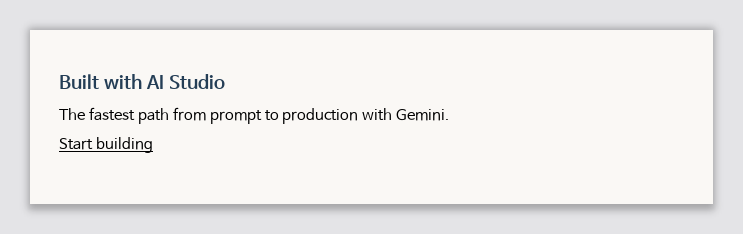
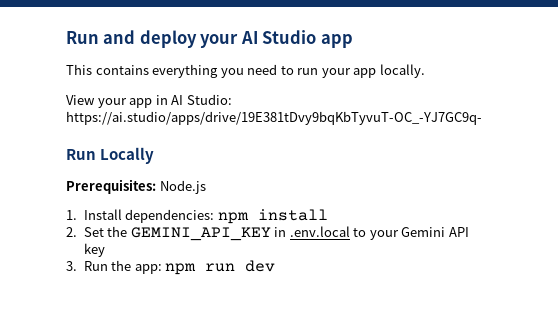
- Built with AI Studio
- The fastest path from prompt to production with Gemini.
- Start building
+ Run and deploy your AI Studio app
+ This contains everything you need to run your app locally.
+ View your app in AI Studio: https://ai.studio/apps/drive/19E381tDvy9bqKbTyvuT-OC_-YJ7GC9q-
+ Run Locally
+ Prerequisites: Node.js
+ 1. Install dependencies: npm install
+ 2. Set the GEMINI_API_KEY in .env.local to your Gemini API key
+ 3. Run the app: npm run dev

